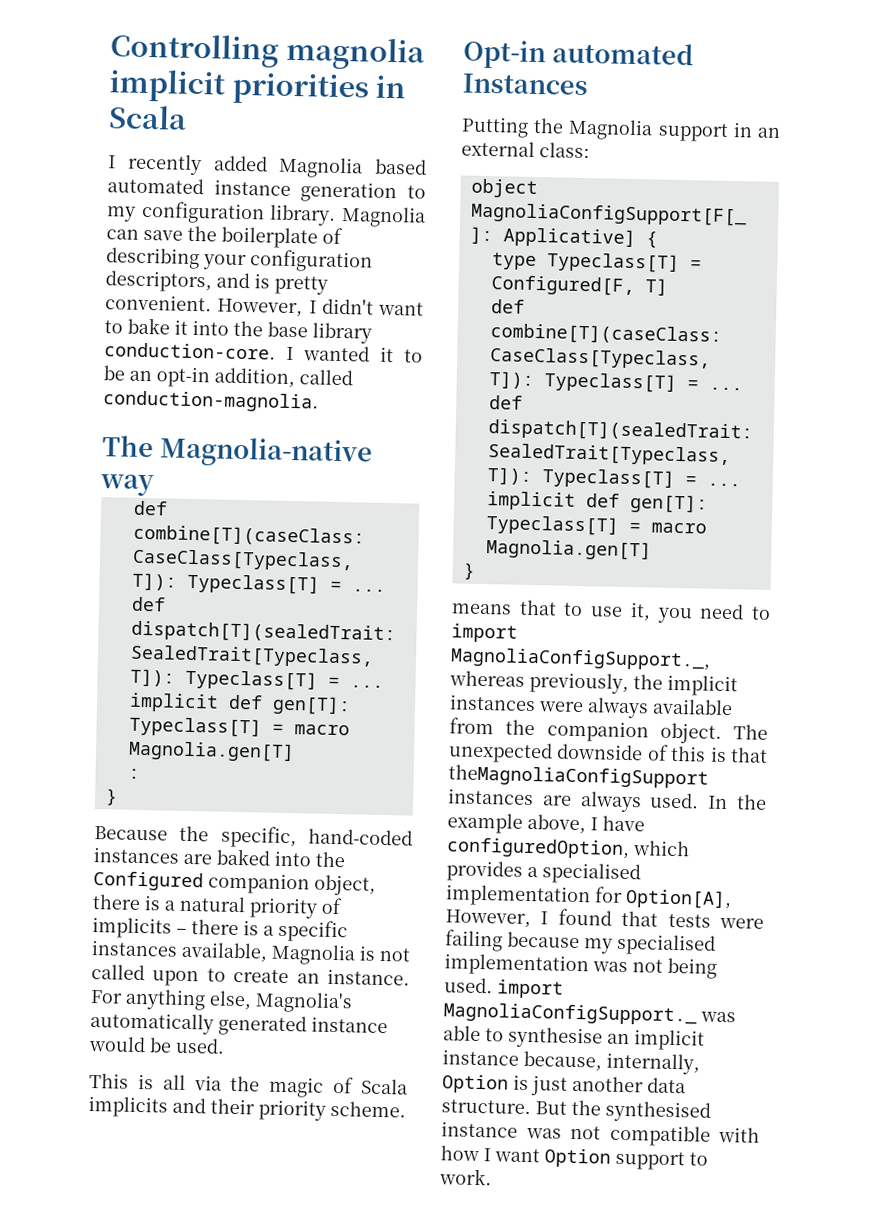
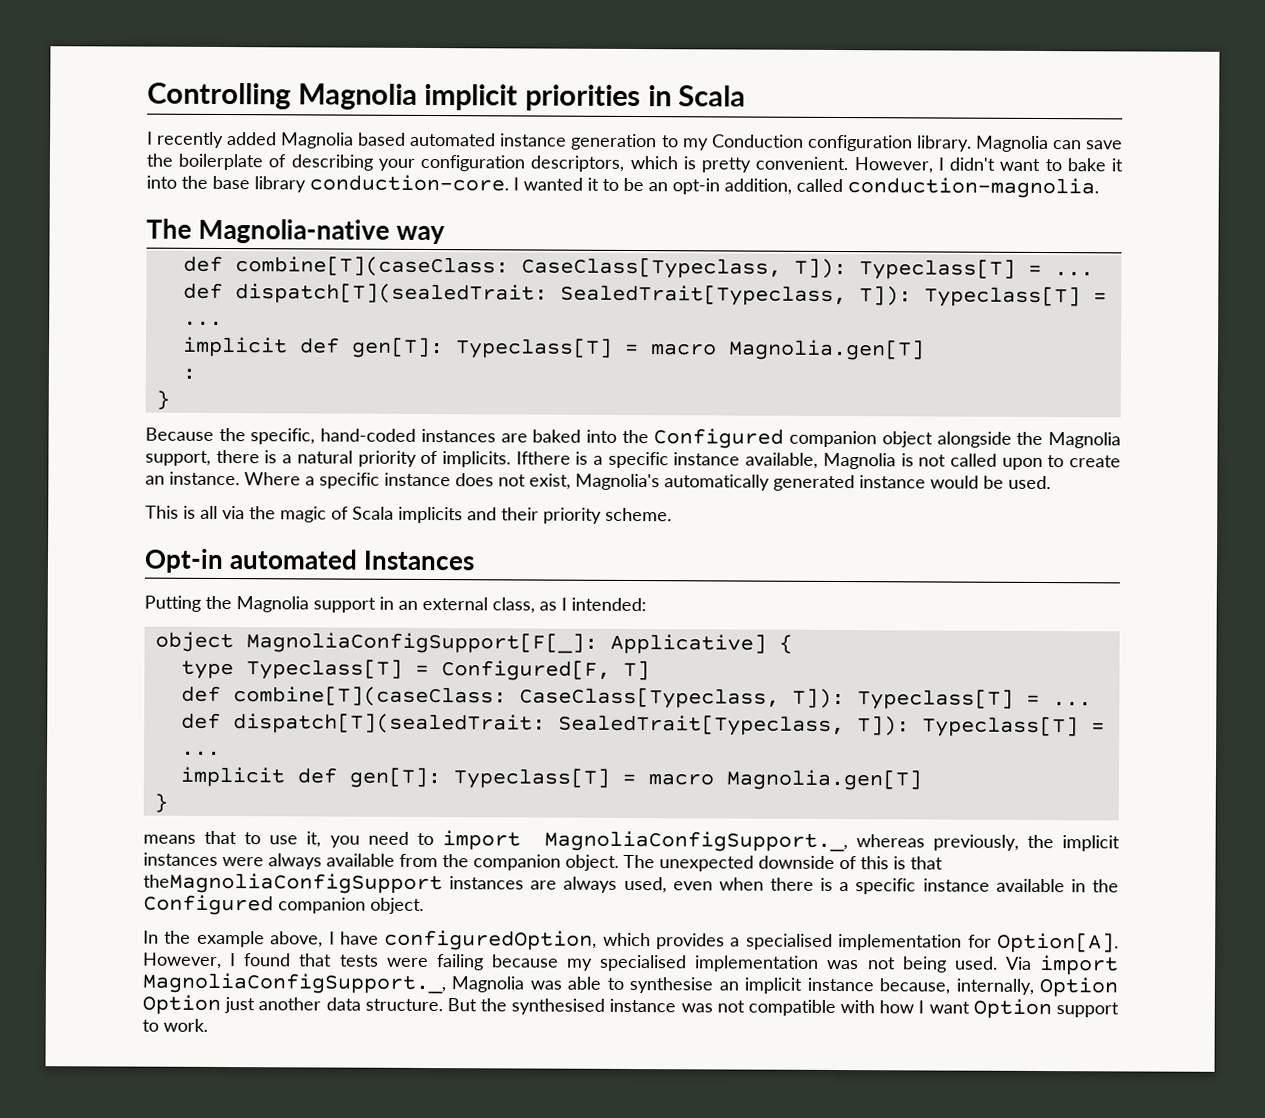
- Controlling magnolia implicit priorities in Scala
+ Controlling Magnolia implicit priorities in Scala
- I recently added Magnolia based automated instance generation to my configuration library.
+ I recently added Magnolia based automated instance generation to my Conduction configuration library.
- Magnolia can save the boilerplate of describing your configuration descriptors, and is pretty convenient.
+ Magnolia can save the boilerplate of describing your configuration descriptors, which is pretty convenient.
- Because the specific, hand-coded instances are baked into the Configured companion object, there is a natural priority of implicits – there is a specific instances available, Magnolia is not called upon to create an instance.
+ Because the specific, hand-coded instances are baked into the Configured companion object alongside the Magnolia support, there is a natural priority of implicits. Ifthere is a specific instance available, Magnolia is not called upon to create an instance.
- For anything else, Magnolia's automatically generated instance would be used.
+ Where a specific instance does not exist, Magnolia's automatically generated instance would be used.
- Putting the Magnolia support in an external class:
+ Putting the Magnolia support in an external class, as I intended:
- The unexpected downside of this is that theMagnoliaConfigSupport instances are always used. In the example above, I have configuredOption, which provides a specialised implementation for Option[A], However, I found that tests were failing because my specialised implementation was not being used. import MagnoliaConfigSupport._ was able to synthesise an implicit instance because, internally, Option is just another data structure.
+ The unexpected downside of this is that theMagnoliaConfigSupport instances are always used, even when there is a specific instance available in the Configured companion object.
+ In the example above, I have configuredOption, which provides a specialised implementation for Option[A]. However, I found that tests were failing because my specialised implementation was not being used. Via import MagnoliaConfigSupport._, Magnolia was able to synthesise an implicit instance because, internally, Option Option just another data structure.

